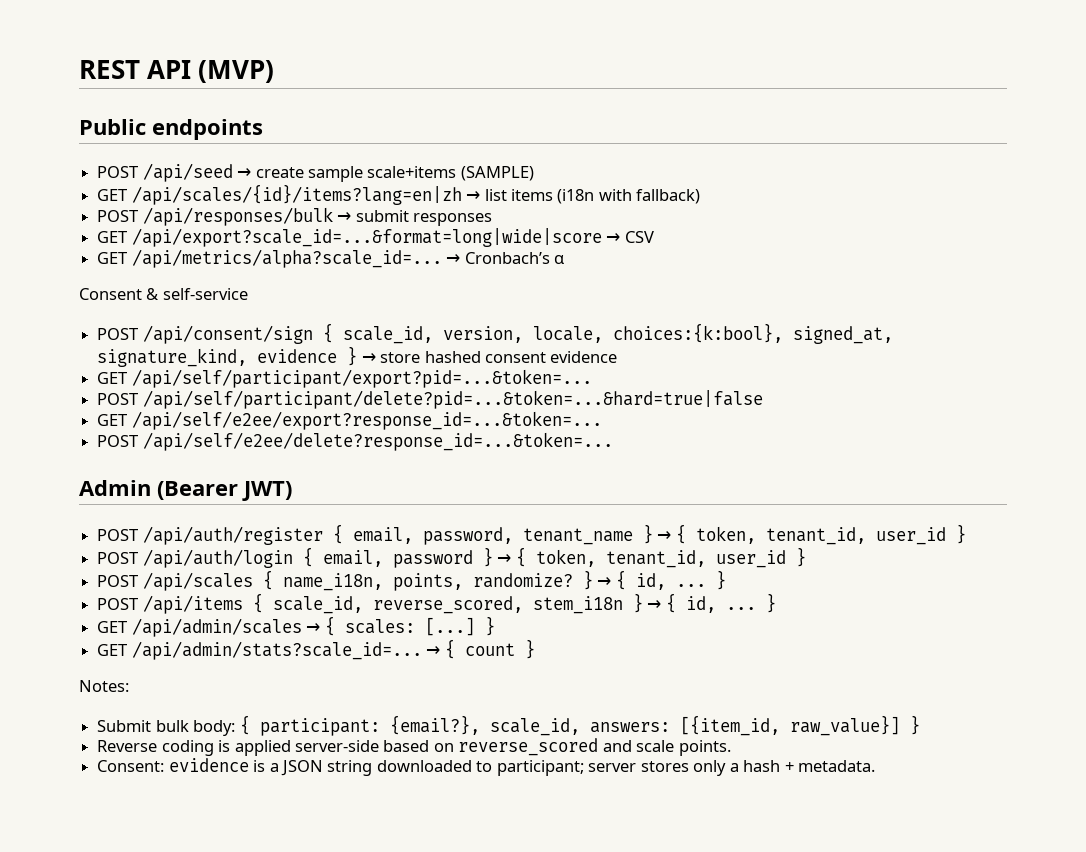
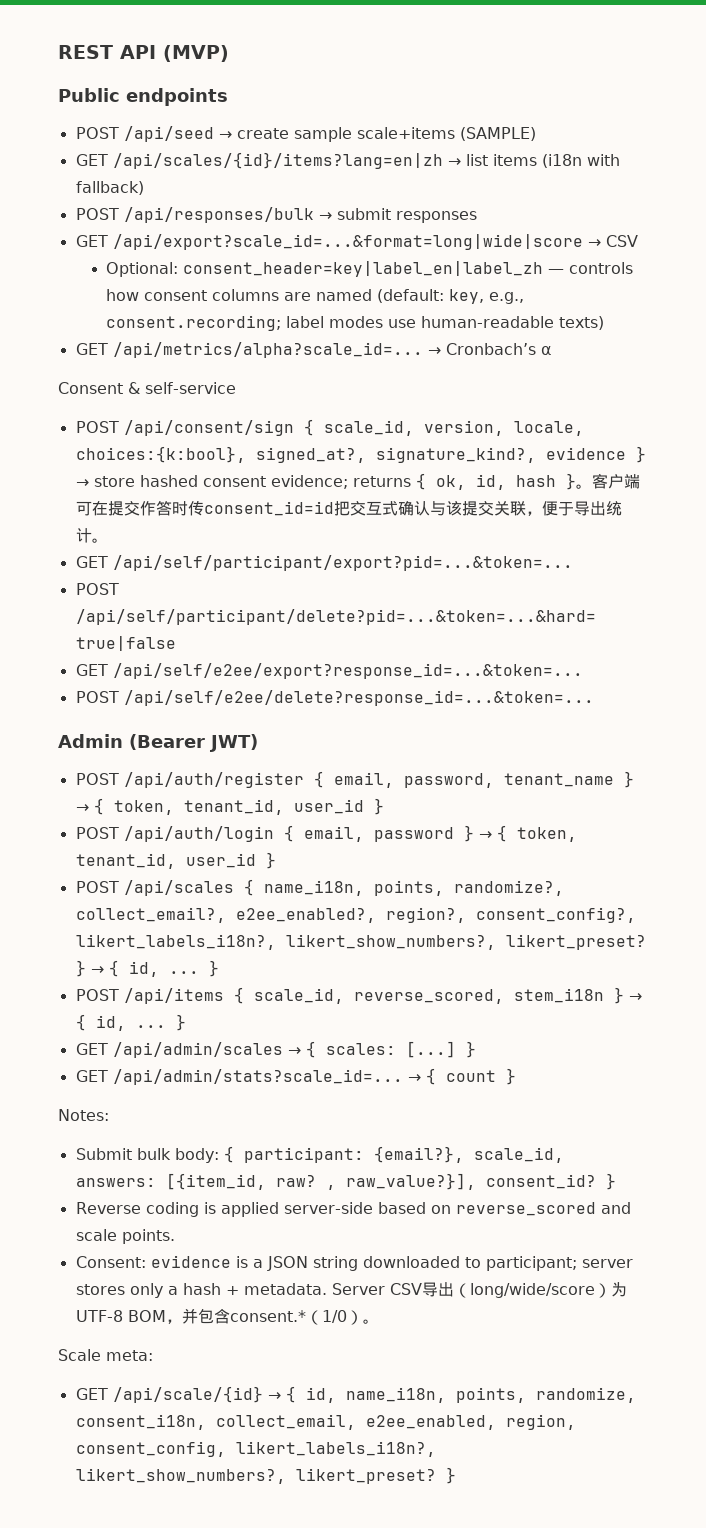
+ Optional: consent_header=key|label_en|label_zh — controls how consent columns are named (default: key, e.g., consent.recording; label modes use human‑readable texts)
- POST /api/consent/sign { scale_id, version, locale, choices:{k:bool}, signed_at, signature_kind, evidence } → store hashed consent evidence
+ POST /api/consent/sign { scale_id, version, locale, choices:{k:bool}, signed_at?, signature_kind?, evidence } → store hashed consent evidence; returns { ok, id, hash }。客户端可在提交作答时传consent_id=id把交互式确认与该提交关联，便于导出统计。
- POST /api/scales { name_i18n, points, randomize?
+ POST /api/scales { name_i18n, points, randomize?, collect_email?, e2ee_enabled?, region?, consent_config?, likert_labels_i18n?, likert_show_numbers?, likert_preset?
- Submit bulk body: { participant: {email?}, scale_id, answers: [{item_id, raw_value}] }
+ Submit bulk body: { participant: {email?}, scale_id, answers: [{item_id, raw? , raw_value?}], consent_id? }
+ Server CSV导出（long/wide/score）为UTF‑8 BOM，并包含consent.*（1/0）。
+ Scale meta:
+ GET /api/scale/{id} → { id, name_i18n, points, randomize, consent_i18n, collect_email, e2ee_enabled, region, consent_config, likert_labels_i18n?, likert_show_numbers?, likert_preset? }

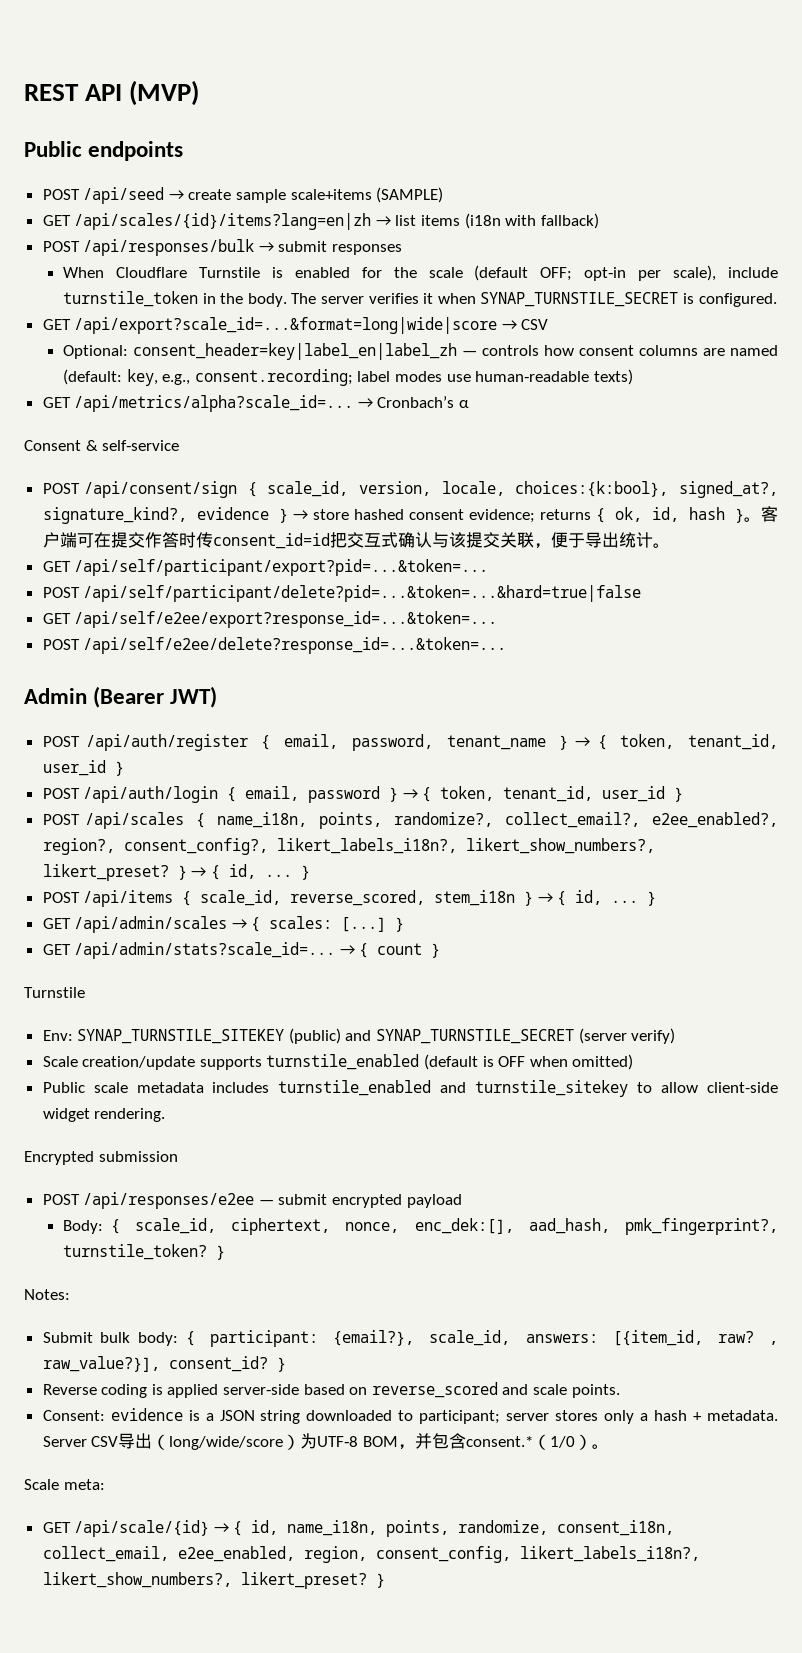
+ When Cloudflare Turnstile is enabled for the scale (default OFF; opt‑in per scale), include turnstile_token in the body. The server verifies it when SYNAP_TURNSTILE_SECRET is configured.
  → { count }
+ Turnstile
+ Env: SYNAP_TURNSTILE_SITEKEY (public) and SYNAP_TURNSTILE_SECRET (server verify)
+ Scale creation/update supports turnstile_enabled (default is OFF when omitted)
+ Public scale metadata includes turnstile_enabled and turnstile_sitekey to allow client-side widget rendering.
+ Encrypted submission
+ POST /api/responses/e2ee — submit encrypted payload
+ Body: { scale_id, ciphertext, nonce, enc_dek:[], aad_hash, pmk_fingerprint?, turnstile_token? }

